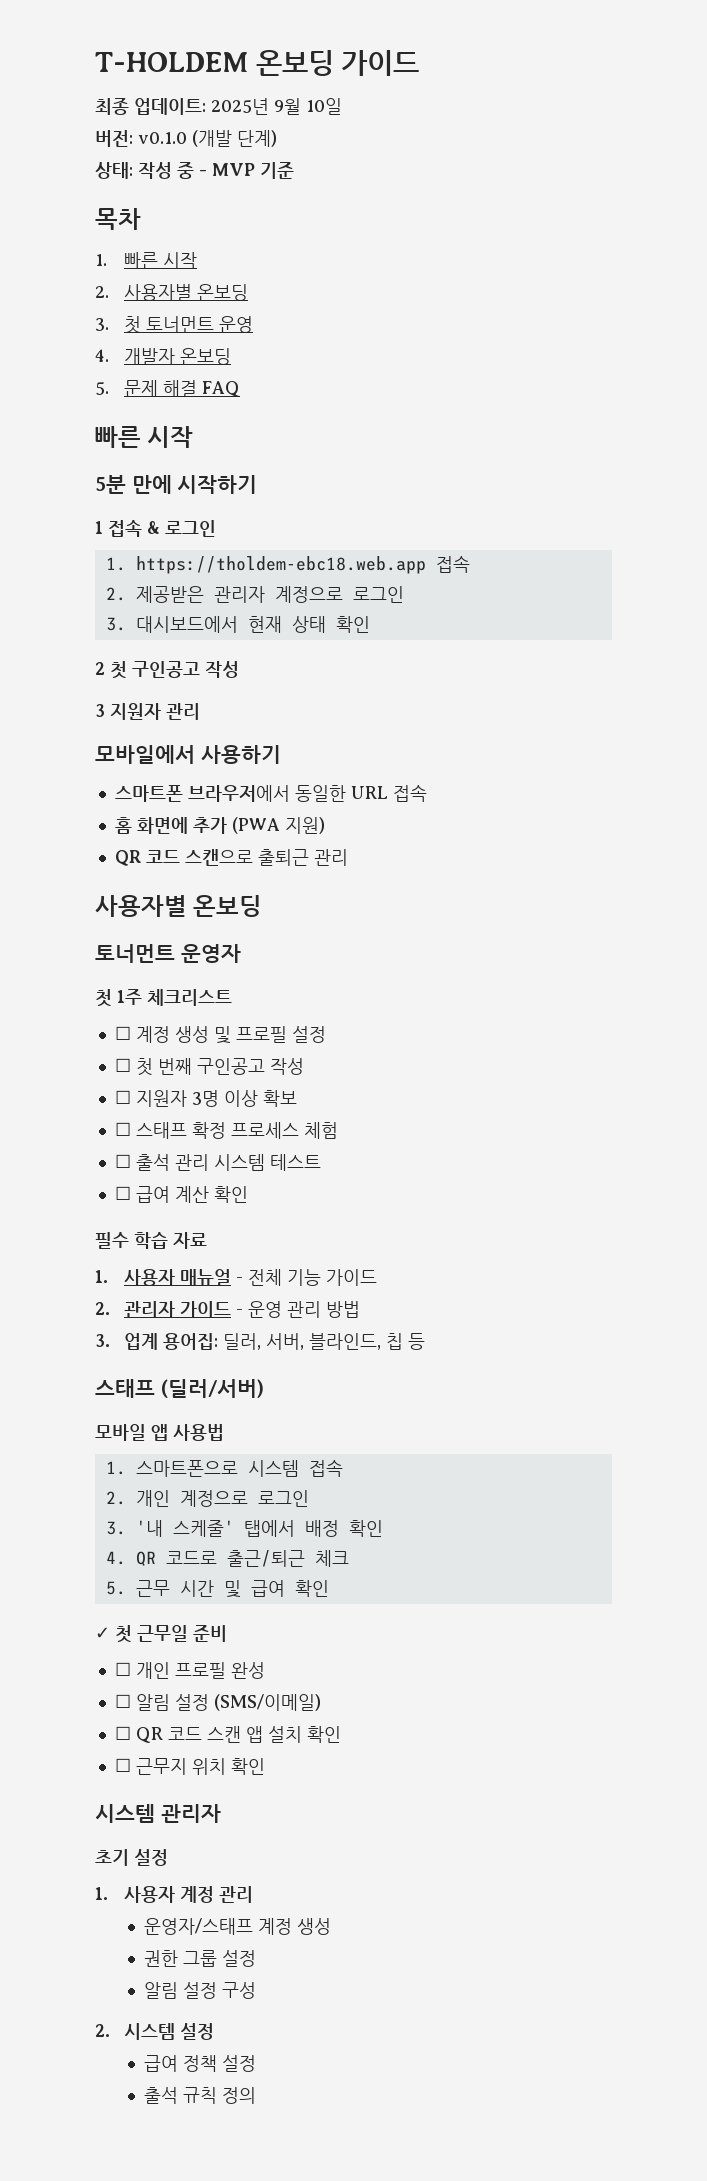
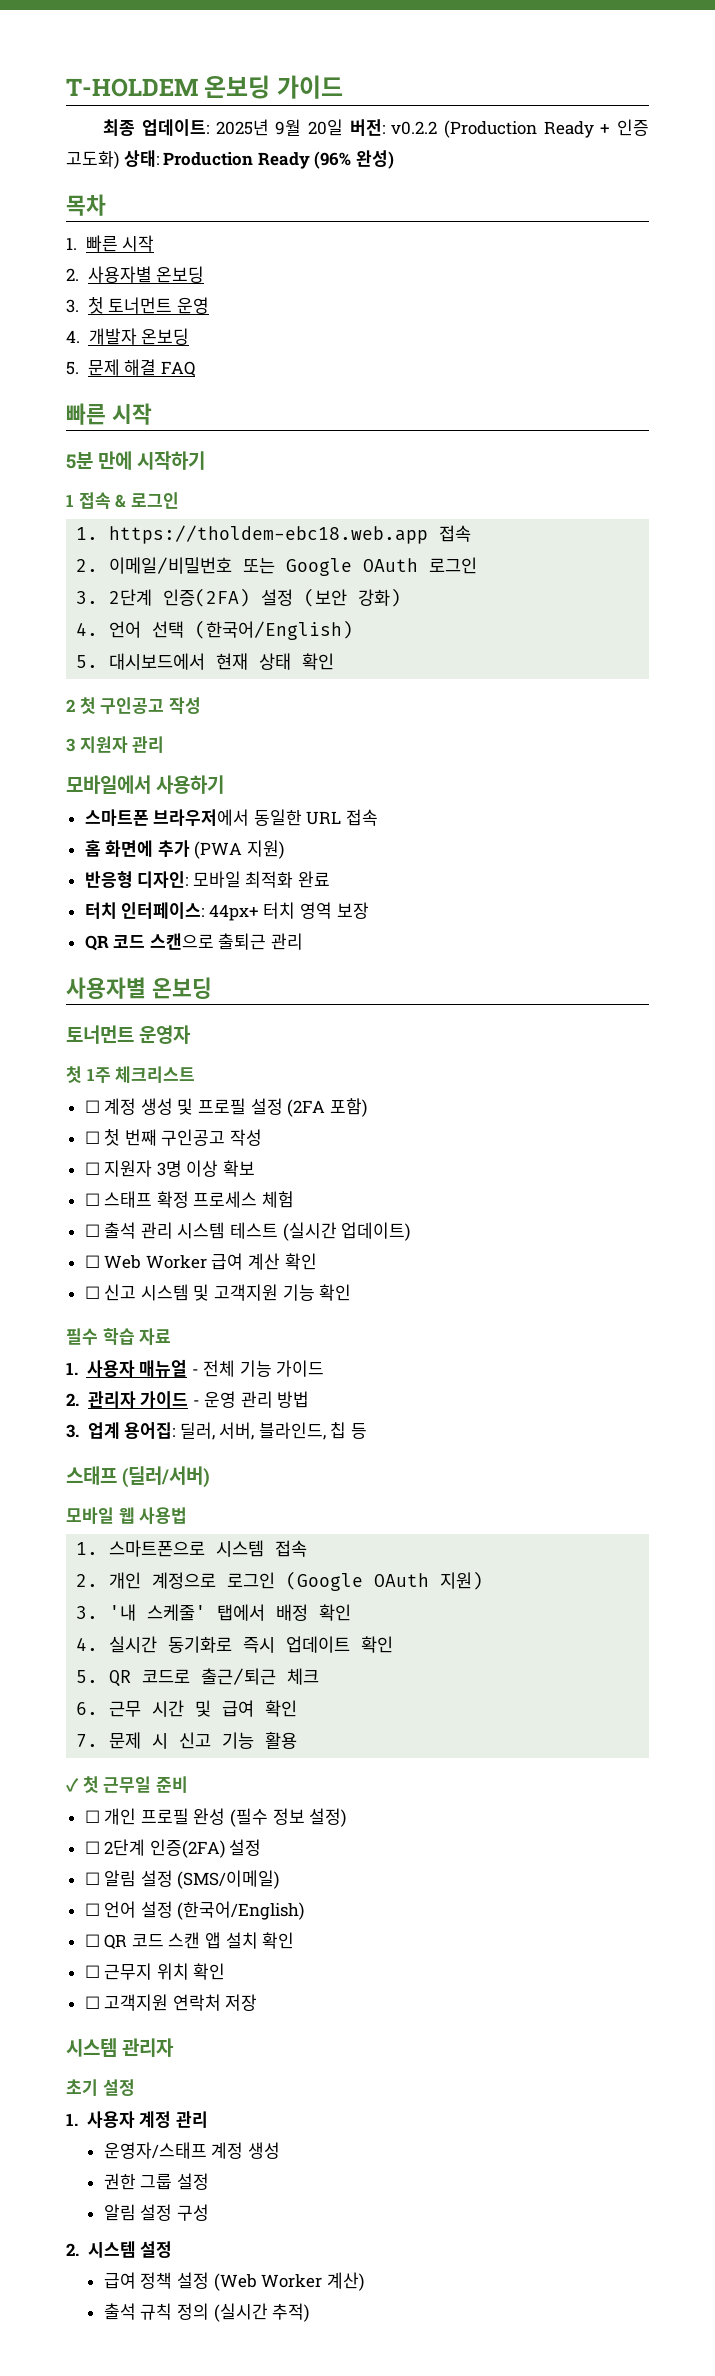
- 최종 업데이트: 2025년 9월 10일
- 버전: v0.1.0 (개발 단계)
- 상태: 작성 중 - MVP 기준
+ 최종 업데이트: 2025년 9월 20일 버전: v0.2.2 (Production Ready + 인증 고도화) 상태: Production Ready (96% 완성)
- 2. 제공받은 관리자 계정으로 로그인
- 3. 대시보드에서 현재 상태 확인
+ 2. 이메일/비밀번호 또는 Google OAuth 로그인
+ 3. 2단계 인증(2FA) 설정 (보안 강화)
+ 4. 언어 선택 (한국어/English)
+ 5. 대시보드에서 현재 상태 확인
+ 반응형 디자인: 모바일 최적화 완료
+ 터치 인터페이스: 44px+ 터치 영역 보장
- ☐ 계정 생성 및 프로필 설정
+ ☐ 계정 생성 및 프로필 설정 (2FA 포함)
- ☐ 출석 관리 시스템 테스트
- ☐ 급여 계산 확인
+ ☐ 출석 관리 시스템 테스트 (실시간 업데이트)
+ ☐ Web Worker 급여 계산 확인
+ ☐ 신고 시스템 및 고객지원 기능 확인
- 모바일 앱 사용법
+ 모바일 웹 사용법
- 2. 개인 계정으로 로그인
+ 2. 개인 계정으로 로그인 (Google OAuth 지원)
- 4. QR 코드로 출근/퇴근 체크
+ 4. 실시간 동기화로 즉시 업데이트 확인
+ 5. QR 코드로 출근/퇴근 체크
- 5. 근무 시간 및 급여 확인
+ 6. 근무 시간 및 급여 확인
+ 7. 문제 시 신고 기능 활용
- ☐ 개인 프로필 완성
+ ☐ 개인 프로필 완성 (필수 정보 설정)
+ ☐ 2단계 인증(2FA) 설정
+ ☐ 언어 설정 (한국어/English)
+ ☐ 고객지원 연락처 저장
- 급여 정책 설정
+ 급여 정책 설정 (Web Worker 계산)
- 출석 규칙 정의
+ 출석 규칙 정의 (실시간 추적)

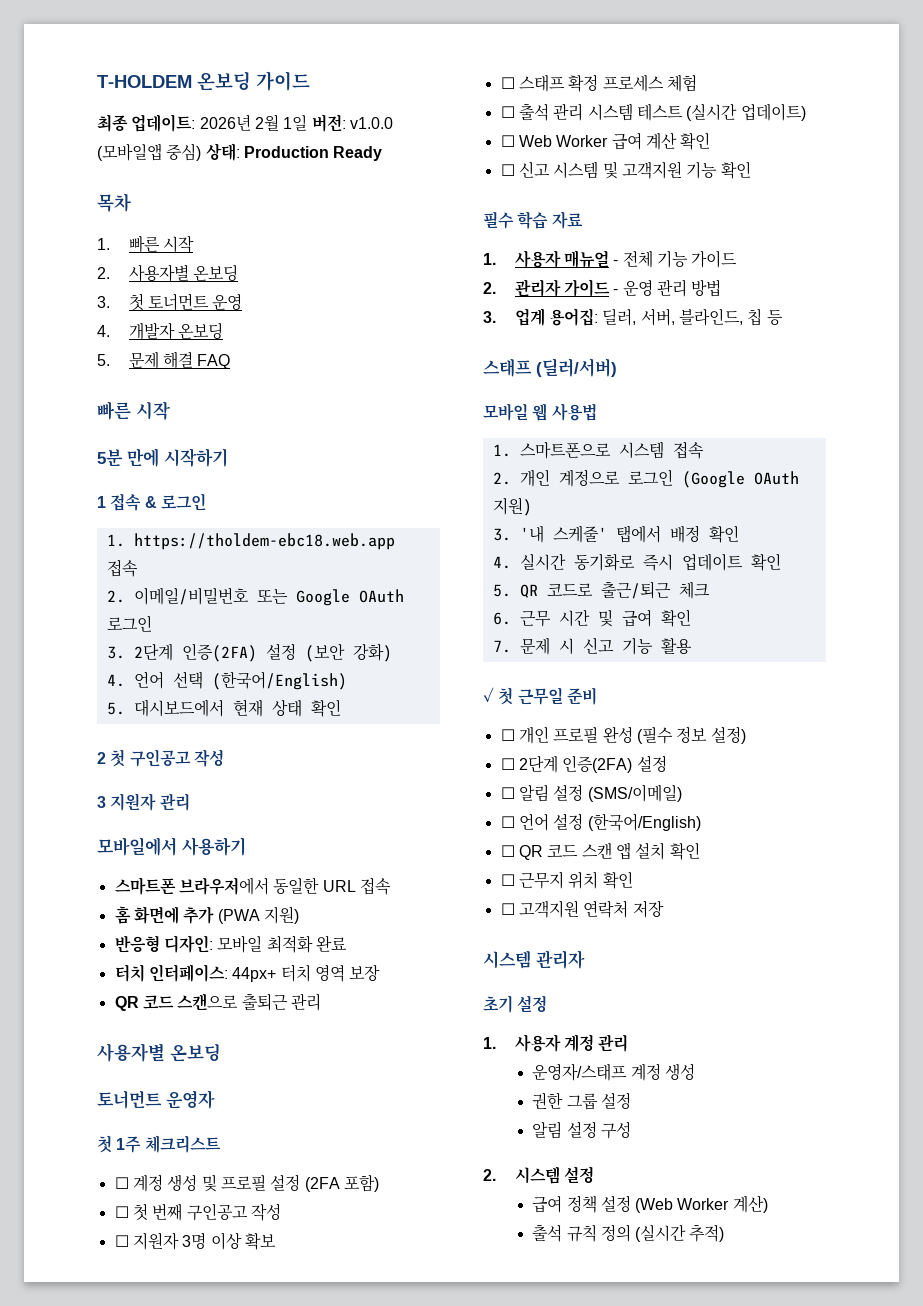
- 최종 업데이트: 2025년 9월 20일 버전: v0.2.2 (Production Ready + 인증 고도화) 상태: Production Ready (96% 완성)
+ 최종 업데이트: 2026년 2월 1일 버전: v1.0.0 (모바일앱 중심) 상태: Production Ready

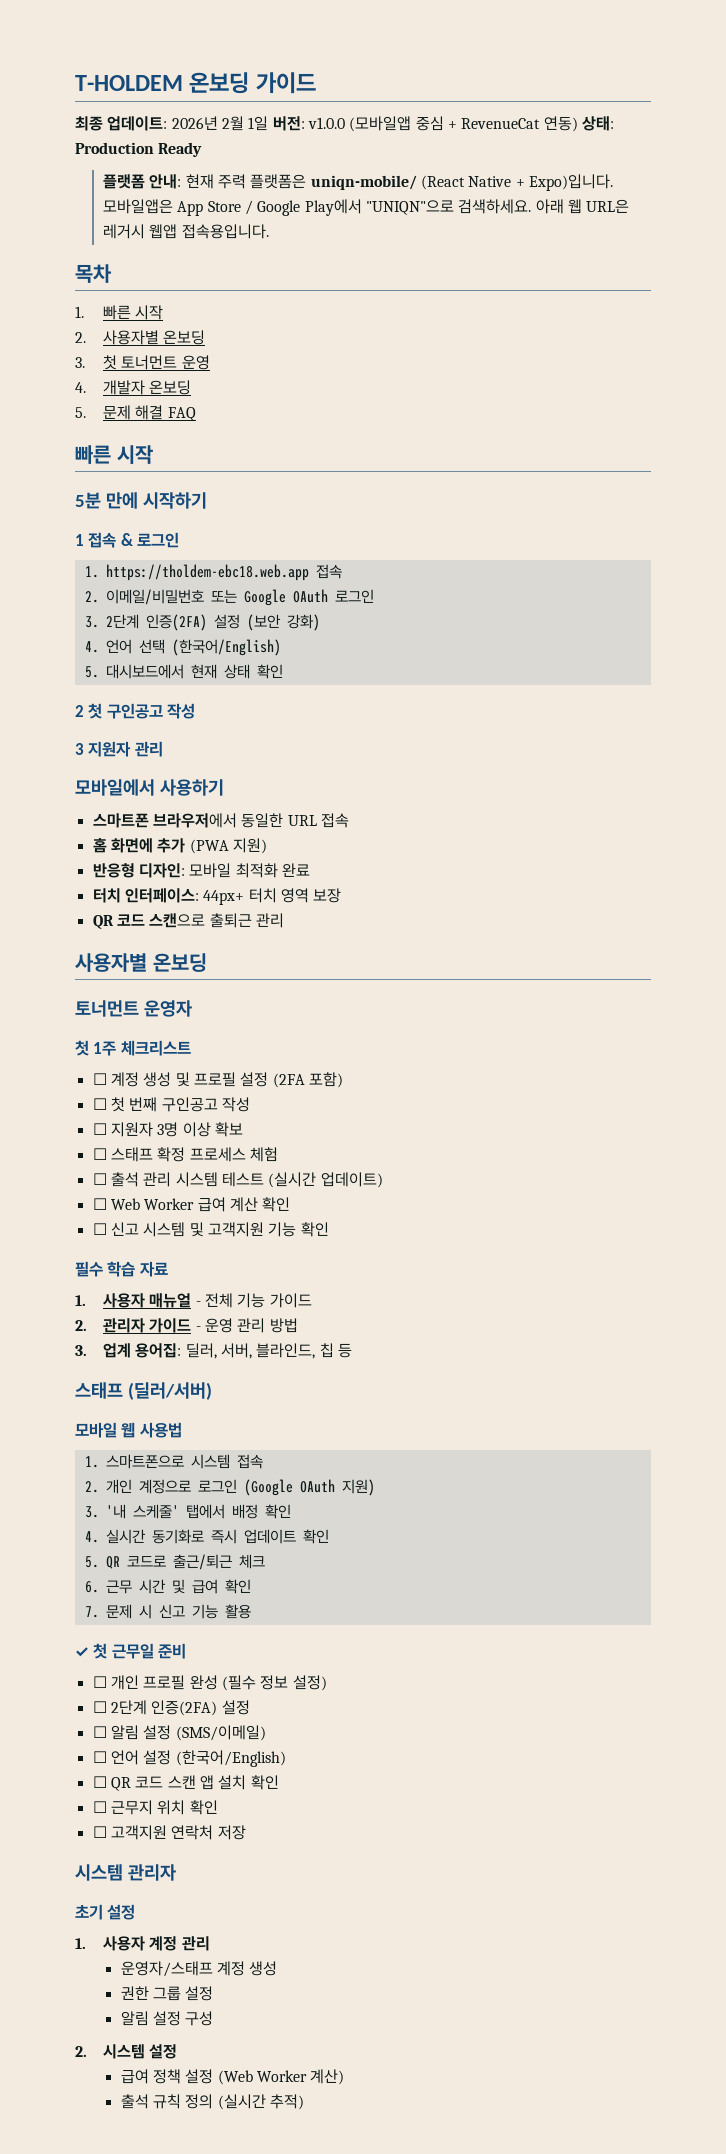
- 최종 업데이트: 2026년 2월 1일 버전: v1.0.0 (모바일앱 중심) 상태: Production Ready
+ 최종 업데이트: 2026년 2월 1일 버전: v1.0.0 (모바일앱 중심 + RevenueCat 연동) 상태: Production Ready
+ 플랫폼 안내: 현재 주력 플랫폼은 uniqn-mobile/ (React Native + Expo)입니다. 모바일앱은 App Store / Google Play에서 "UNIQN"으로 검색하세요. 아래 웹 URL은 레거시 웹앱 접속용입니다.

